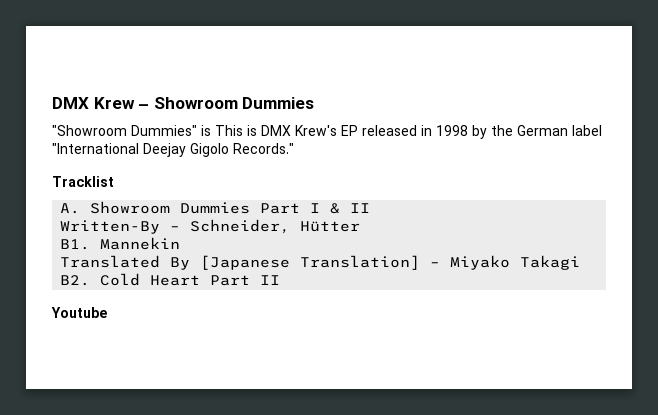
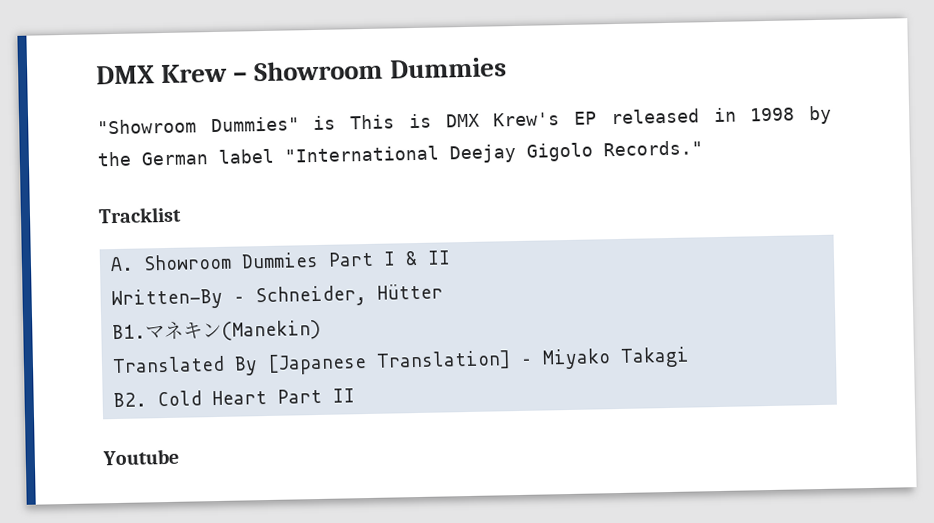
- B1. Mannekin
+ B1.マネキン(Manekin)

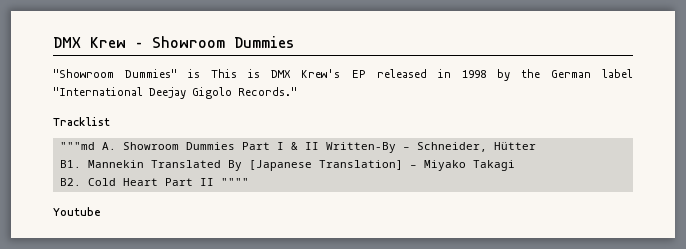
- A. Showroom Dummies Part I & II
- Written-By – Schneider, Hütter
+ """md A. Showroom Dummies Part I & II Written-By – Schneider, Hütter
- B1.マネキン(Manekin)
- Translated By [Japanese Translation] – Miyako Takagi
+ B1. Mannekin Translated By [Japanese Translation] – Miyako Takagi
- B2. Cold Heart Part II
+ B2. Cold Heart Part II """"

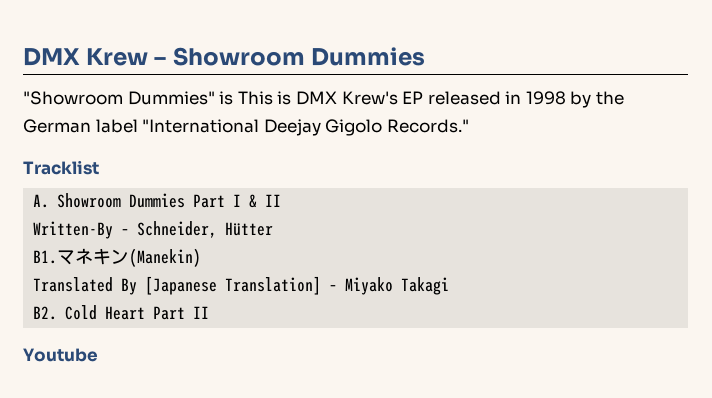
- """md A. Showroom Dummies Part I & II Written-By – Schneider, Hütter
+ A. Showroom Dummies Part I & II
+ Written-By – Schneider, Hütter
- B1. Mannekin Translated By [Japanese Translation] – Miyako Takagi
+ B1.マネキン(Manekin)
+ Translated By [Japanese Translation] – Miyako Takagi
- B2. Cold Heart Part II """"
+ B2. Cold Heart Part II

